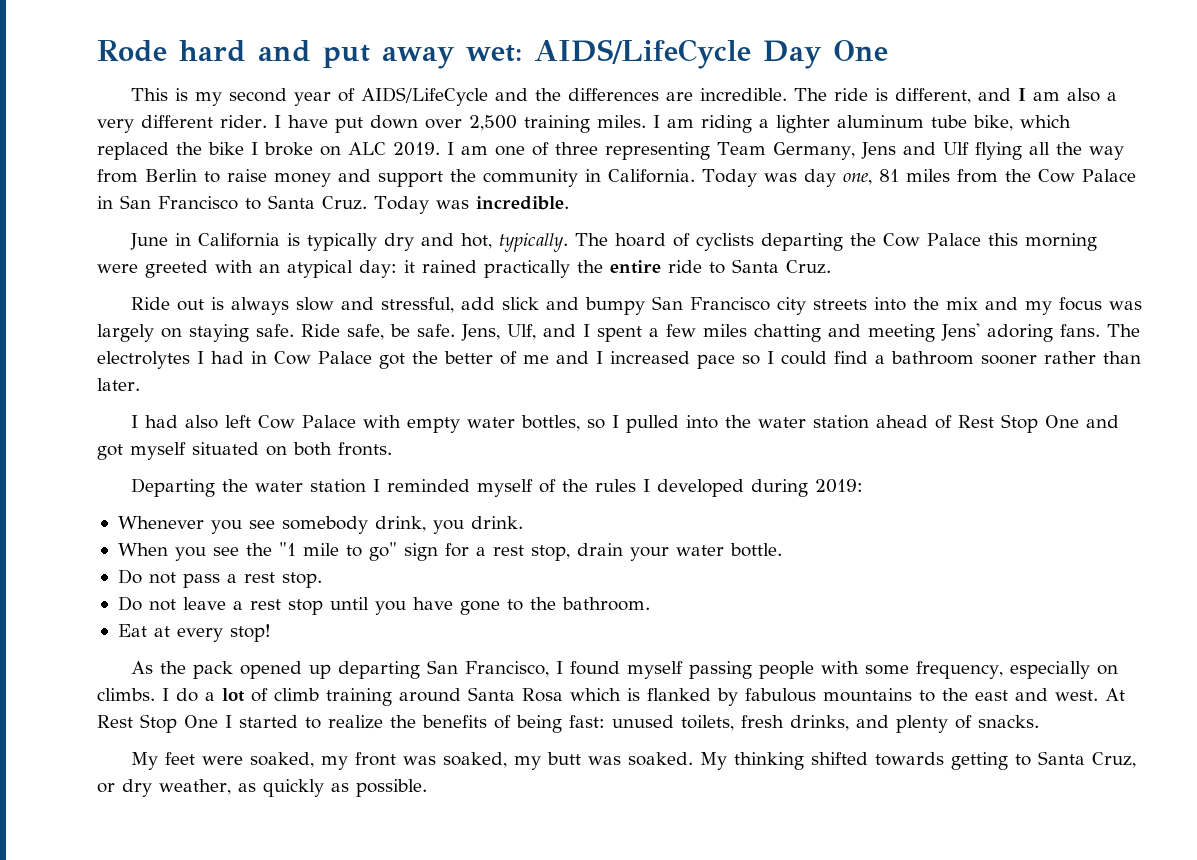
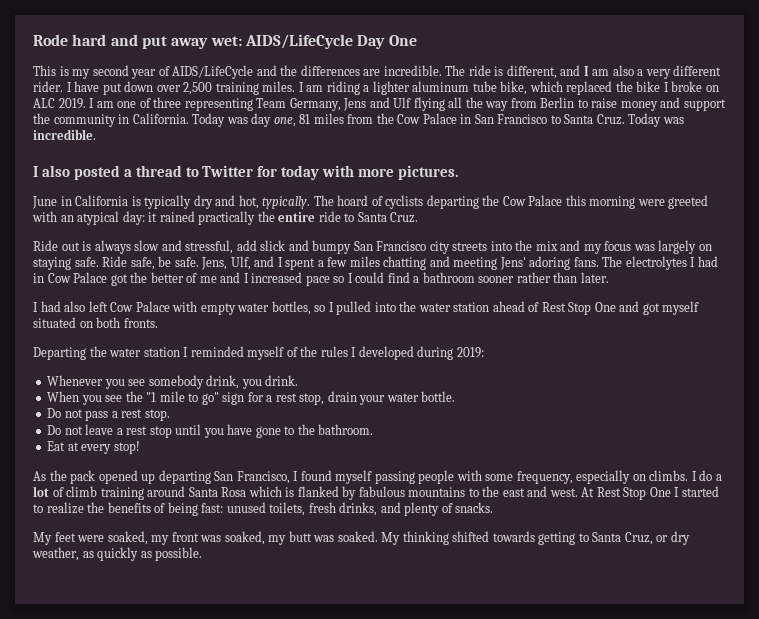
+ I also posted a thread to Twitter for today with more pictures.

